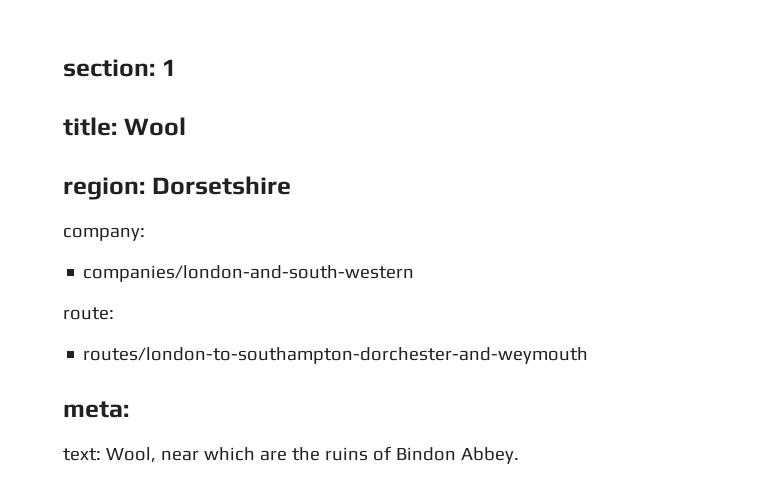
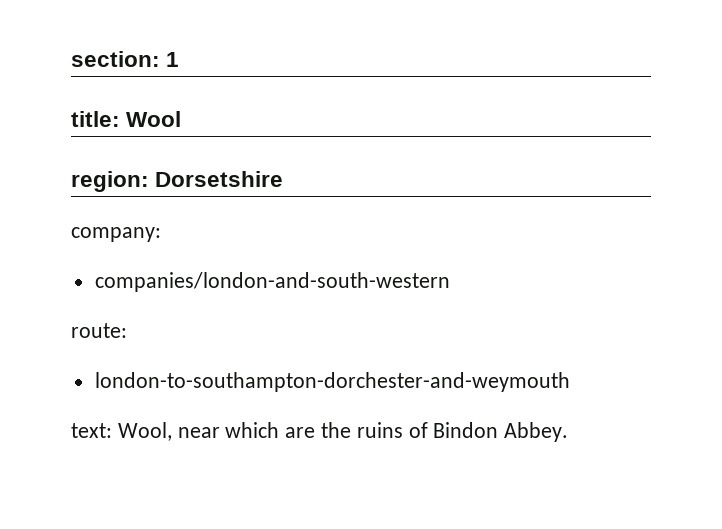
- routes/london-to-southampton-dorchester-and-weymouth
- meta:
+ london-to-southampton-dorchester-and-weymouth

